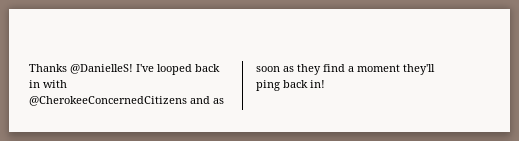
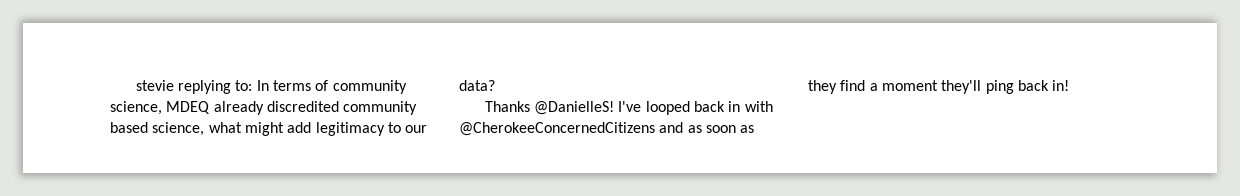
+ stevie replying to: In terms of community science, MDEQ already discredited community based science, what might add legitimacy to our data?

